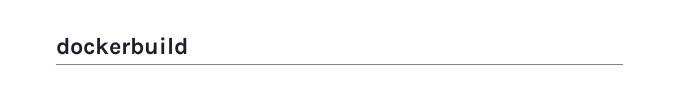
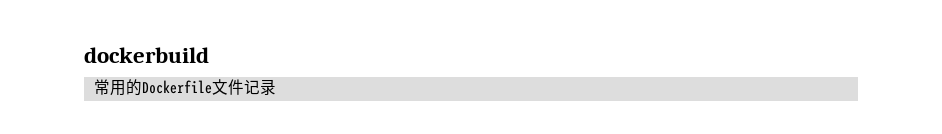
+ 常用的Dockerfile文件记录

